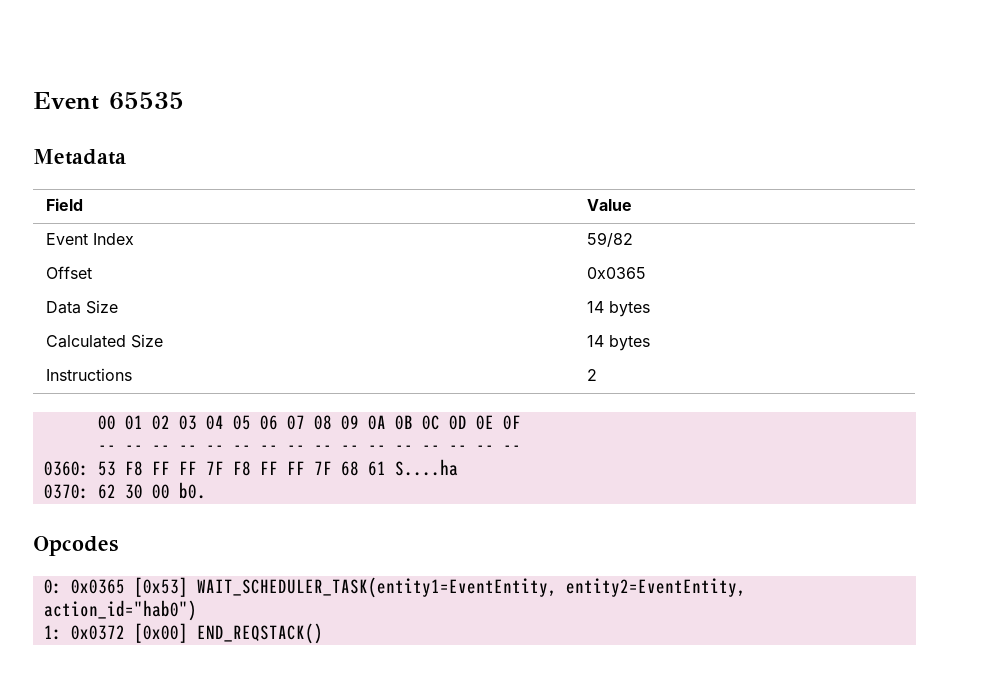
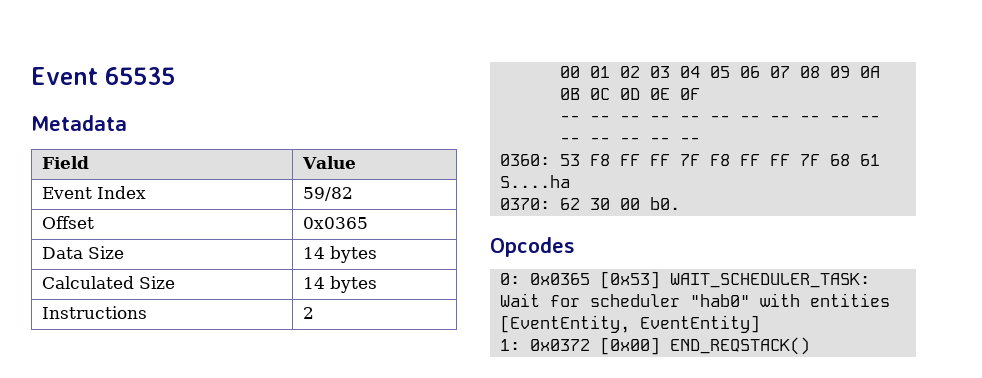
- 0: 0x0365 [0x53] WAIT_SCHEDULER_TASK(entity1=EventEntity, entity2=EventEntity, action_id="hab0")
+ 0: 0x0365 [0x53] WAIT_SCHEDULER_TASK: Wait for scheduler "hab0" with entities [EventEntity, EventEntity]

